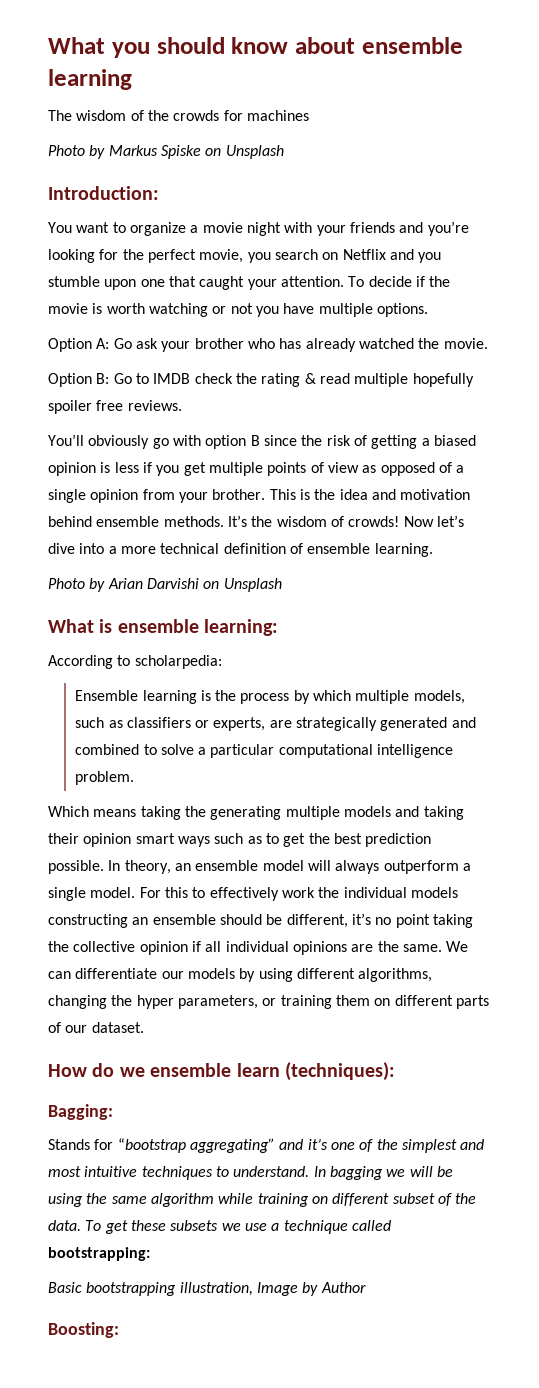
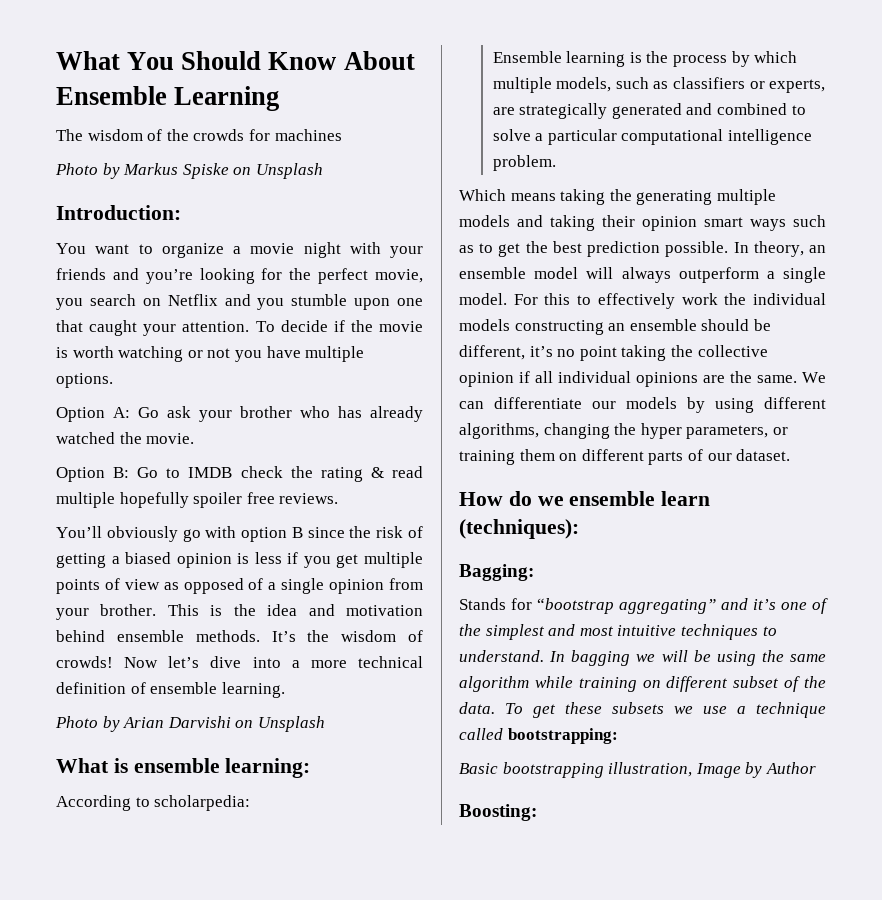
- What you should know about ensemble learning
+ What You Should Know About Ensemble Learning

